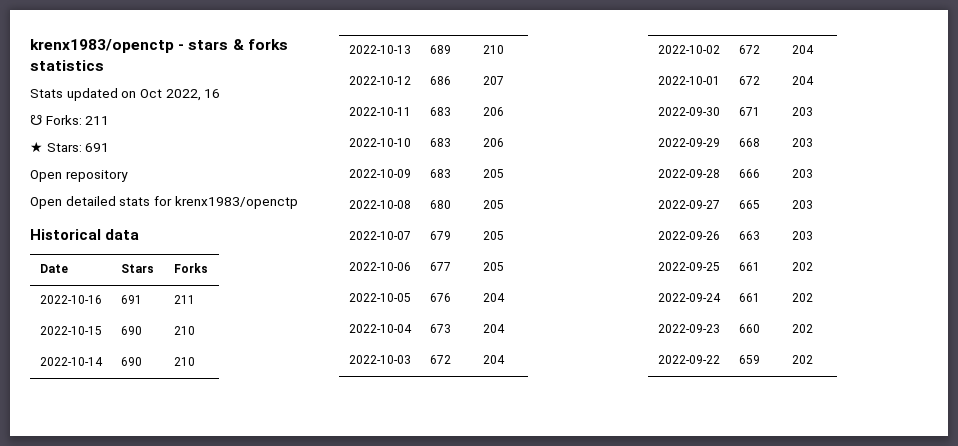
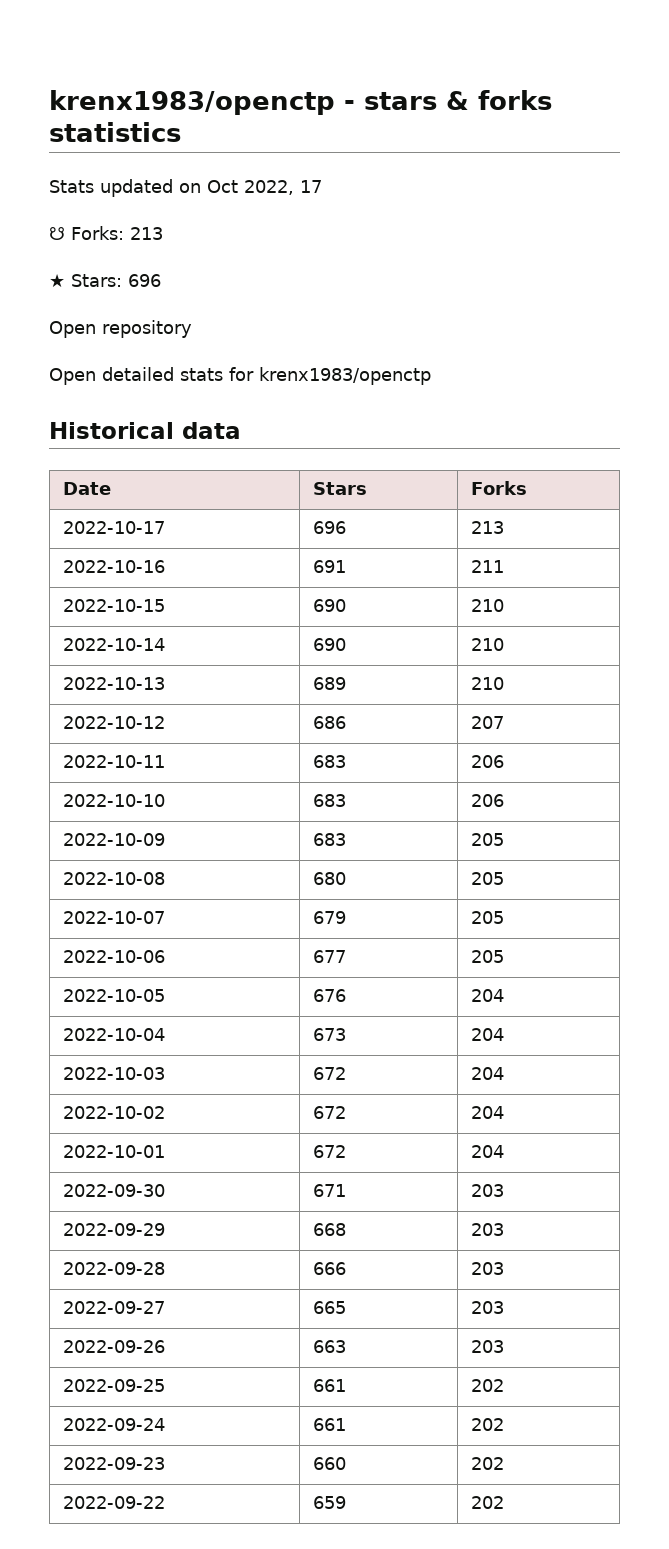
- Stats updated on Oct 2022, 16
+ Stats updated on Oct 2022, 17
- ☋ Forks: 211
+ ☋ Forks: 213
- ★ Stars: 691
+ ★ Stars: 696
+ 2022-10-17 | 696 | 213

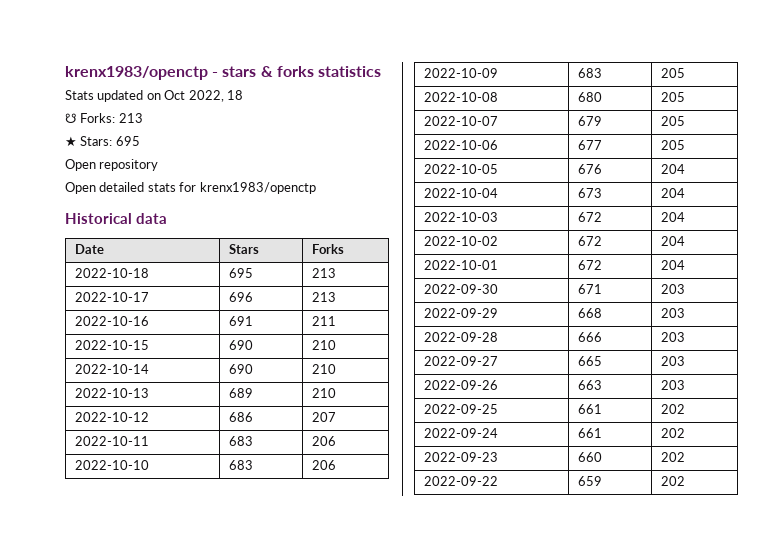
- Stats updated on Oct 2022, 17
+ Stats updated on Oct 2022, 18
- ★ Stars: 696
+ ★ Stars: 695
+ 2022-10-18 | 695 | 213

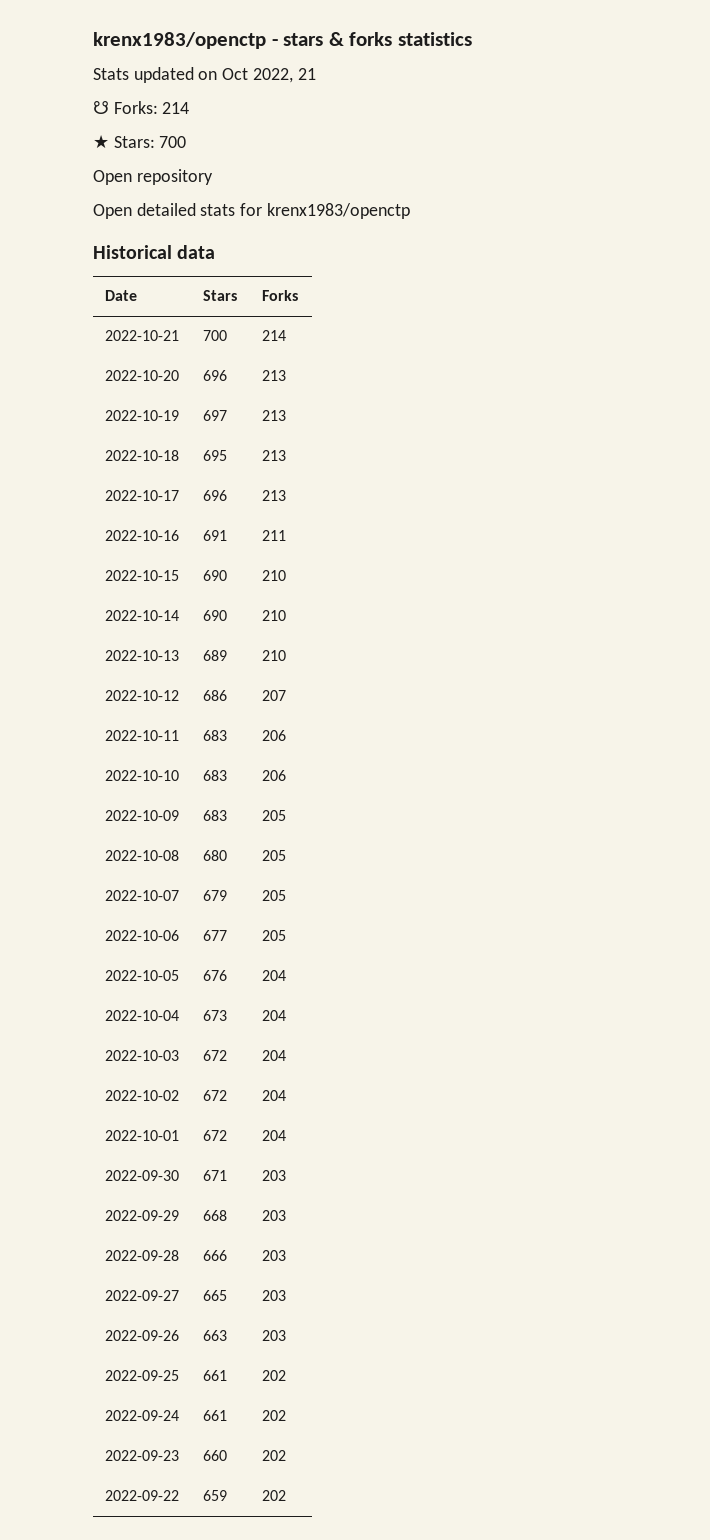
- Stats updated on Oct 2022, 18
+ Stats updated on Oct 2022, 21
- ☋ Forks: 213
+ ☋ Forks: 214
- ★ Stars: 695
+ ★ Stars: 700
+ 2022-10-21 | 700 | 214
+ 2022-10-20 | 696 | 213
+ 2022-10-19 | 697 | 213

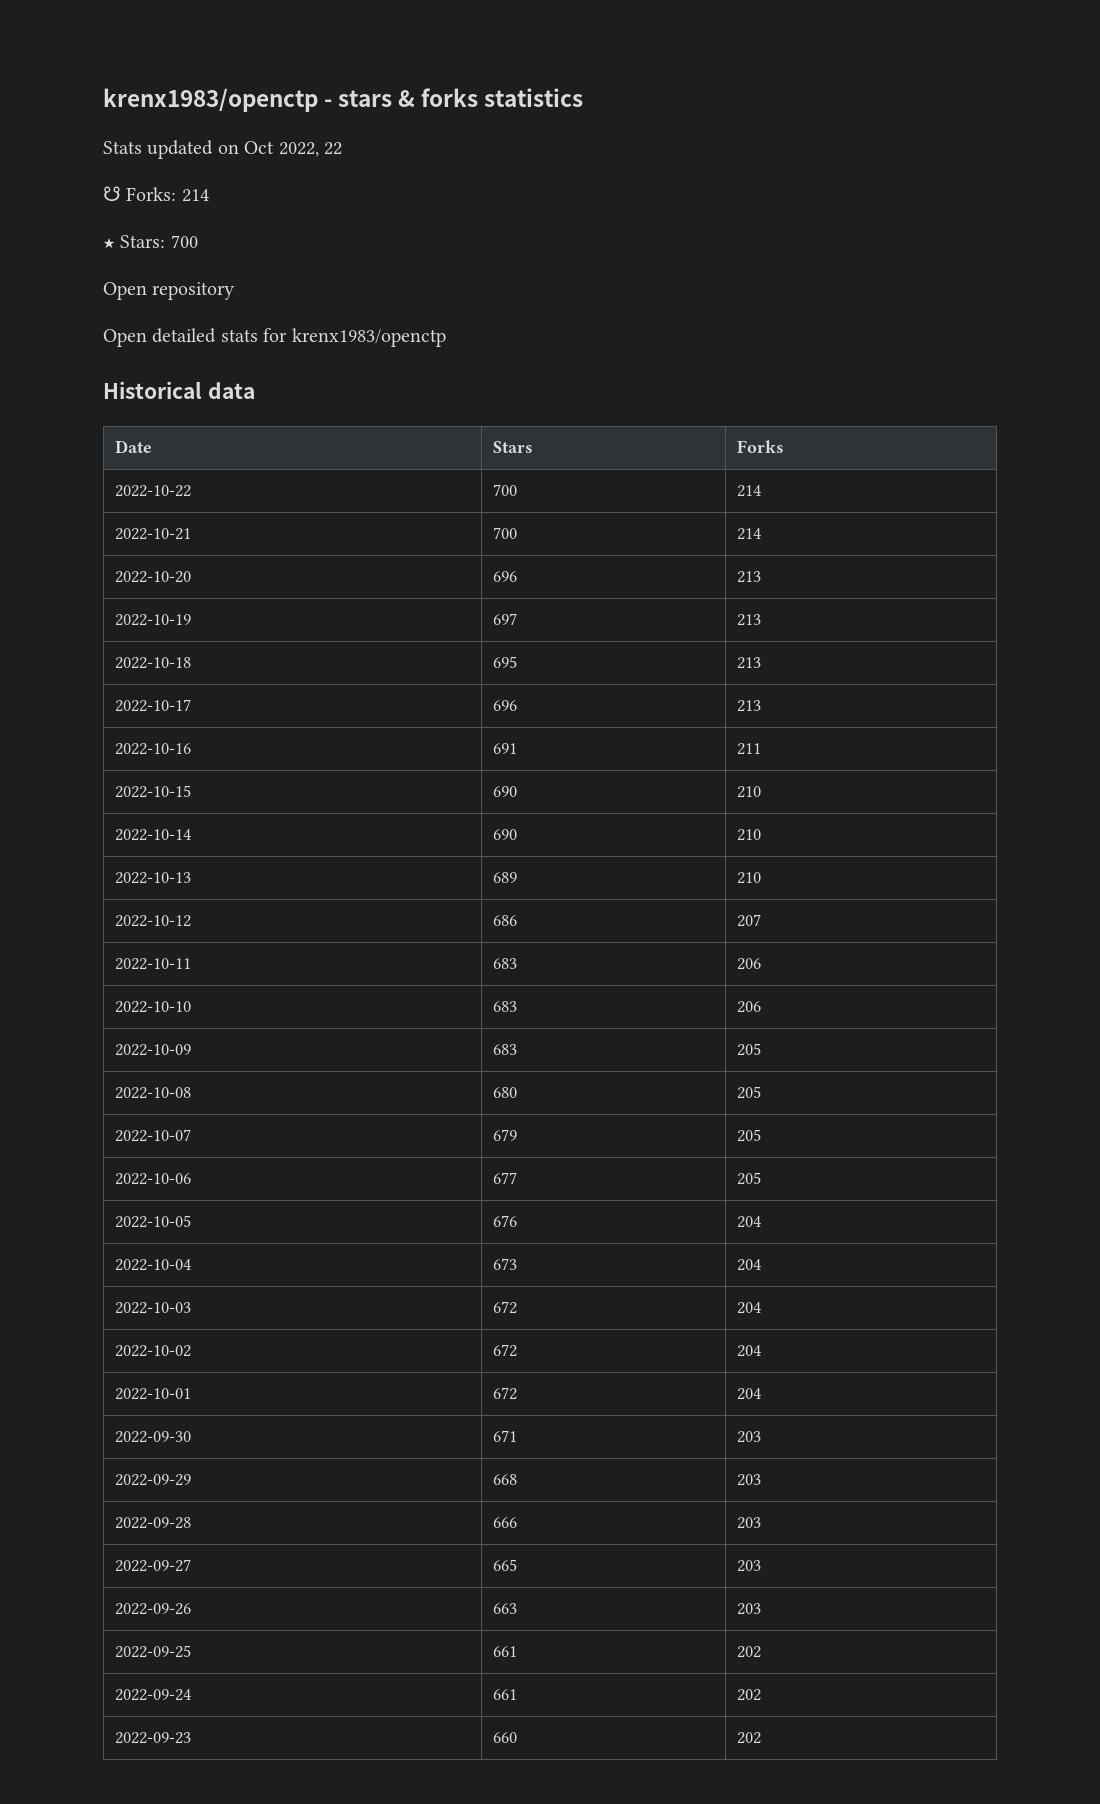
- Stats updated on Oct 2022, 21
+ Stats updated on Oct 2022, 22
+ 2022-10-22 | 700 | 214
- 2022-09-22 | 659 | 202

